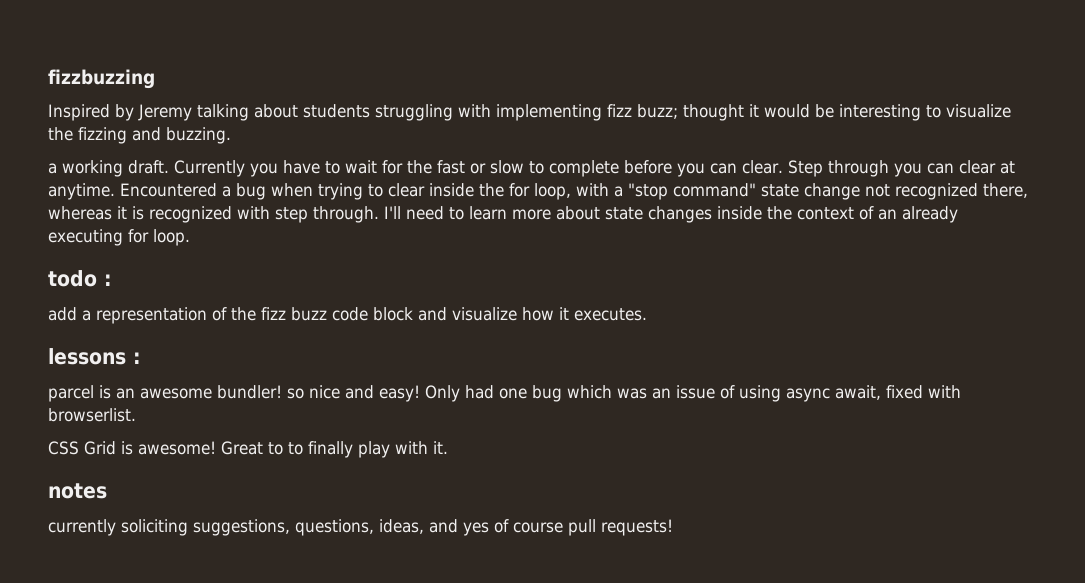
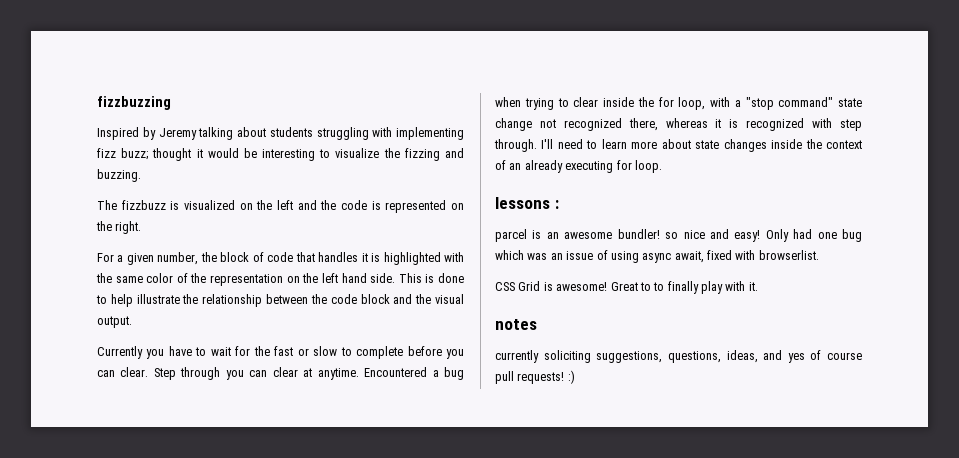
- a working draft. Currently you have to wait for the fast or slow to complete before you can clear.
+ The fizzbuzz is visualized on the left and the code is represented on the right.
+ For a given number, the block of code that handles it is highlighted with the same color of the representation on the left hand side. This is done to help illustrate the relationship between the code block and the visual output.
+ Currently you have to wait for the fast or slow to complete before you can clear.
- todo :
- add a representation of the fizz buzz code block and visualize how it executes.
- currently soliciting suggestions, questions, ideas, and yes of course pull requests!
+ currently soliciting suggestions, questions, ideas, and yes of course pull requests! :)

